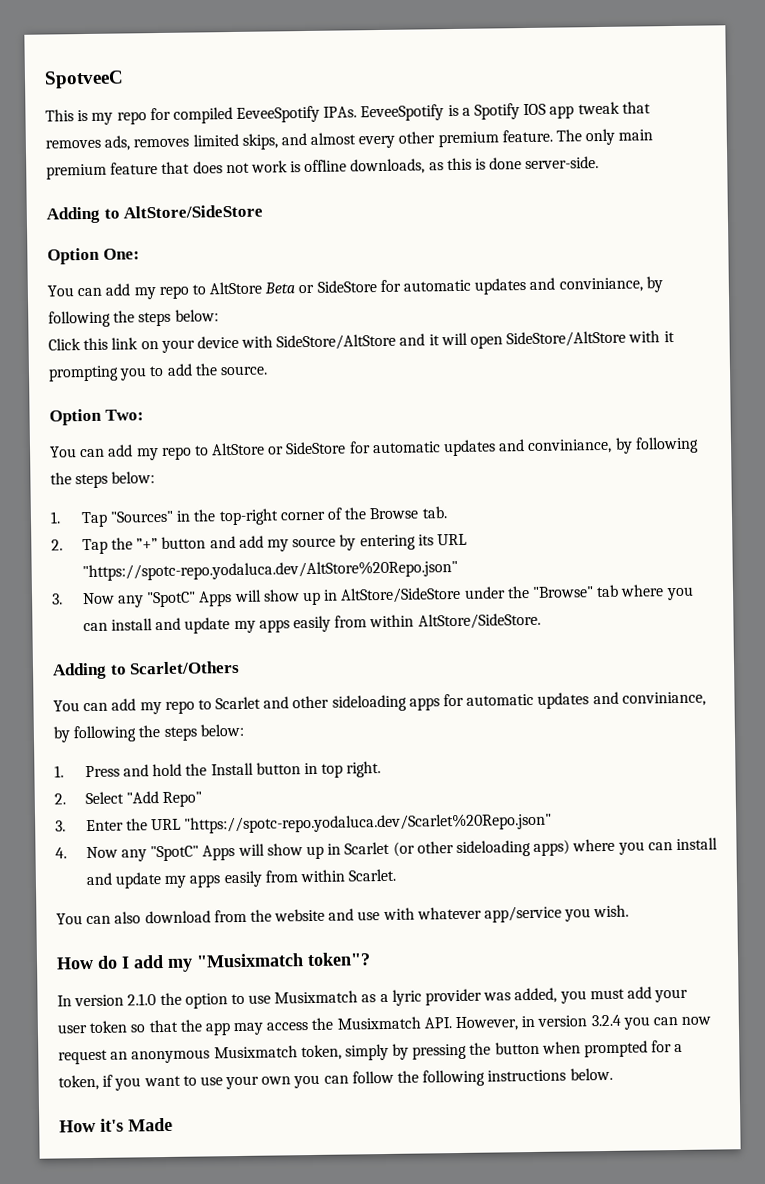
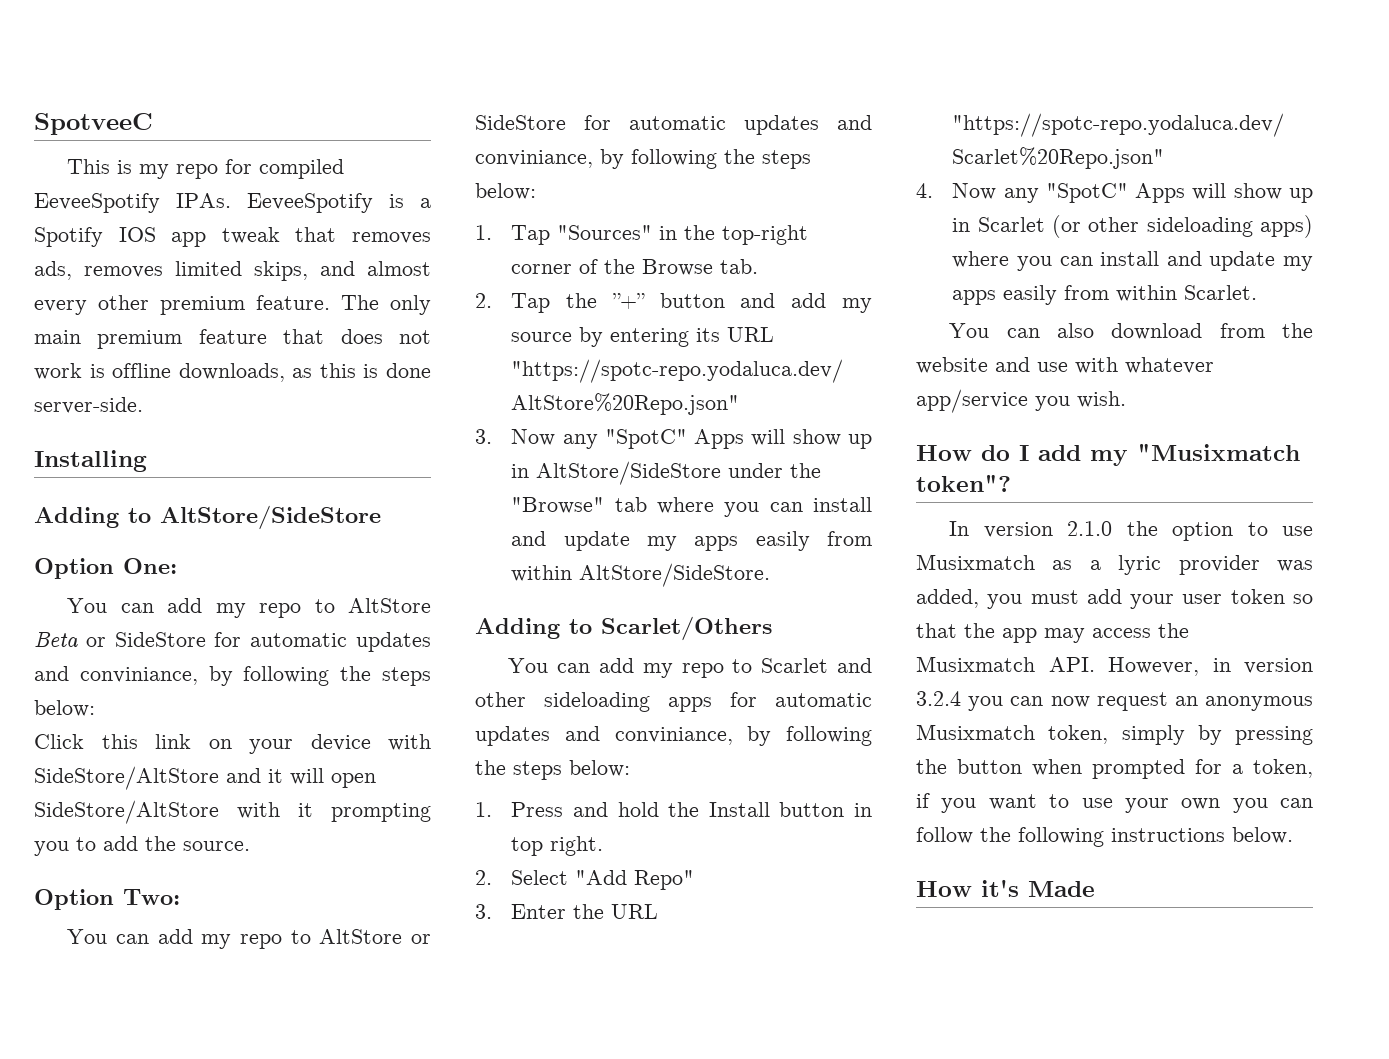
+ Installing

